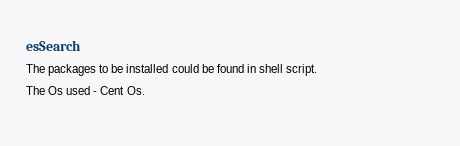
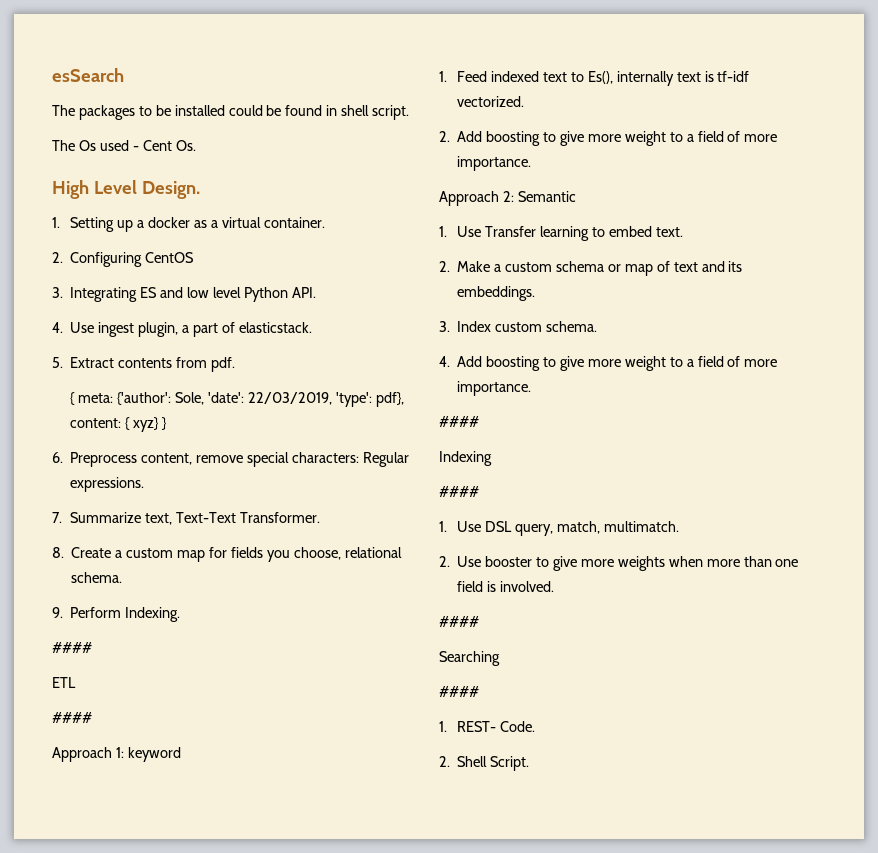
+ High Level Design.
+ 1. Setting up a docker as a virtual container.
+ 2. Configuring CentOS
+ 3. Integrating ES and low level Python API.
+ 4. Use ingest plugin, a part of elasticstack.
+ 5. Extract contents from pdf.
+ { meta: {'author': Sole, 'date': 22/03/2019, 'type': pdf}, content: { xyz} }
+ 6. Preprocess content, remove special characters: Regular expressions.
+ 7. Summarize text, Text-Text Transformer.
+ 8. Create a custom map for fields you choose, relational schema.
+ 9. Perform Indexing.
+ ####
+ ETL
+ ####
+ Approach 1: keyword
+ 1. Feed indexed text to Es(), internally text is tf-idf vectorized.
+ 2. Add boosting to give more weight to a field of more importance.
+ Approach 2: Semantic
+ 1. Use Transfer learning to embed text.
+ 2. Make a custom schema or map of text and its embeddings.
+ 3. Index custom schema.
+ 4. Add boosting to give more weight to a field of more importance.
+ ####
+ Indexing
+ ####
+ 1. Use DSL query, match, multimatch.
+ 2. Use booster to give more weights when more than one field is involved.
+ ####
+ Searching
+ ####
+ 1. REST- Code.
+ 2. Shell Script.

